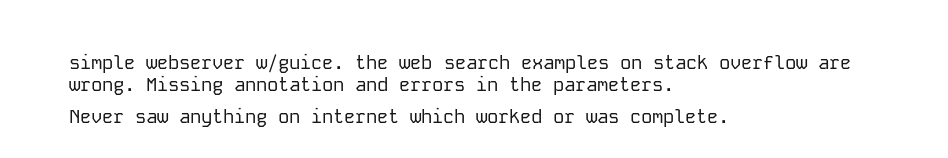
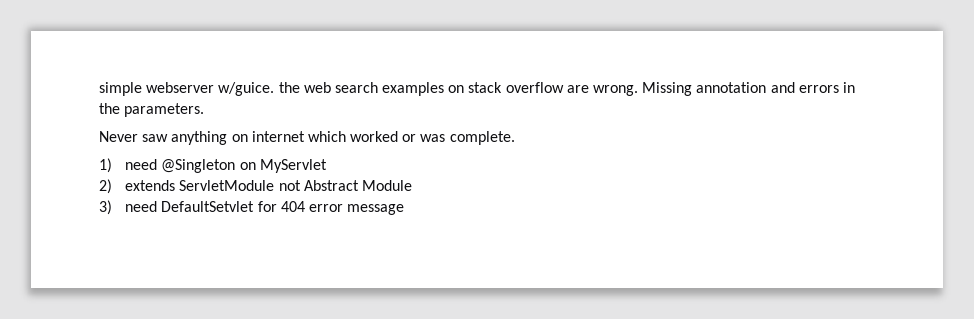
+ 1) need @Singleton on MyServlet
+ 2) extends ServletModule not Abstract Module
+ 3) need DefaultSetvlet for 404 error message

